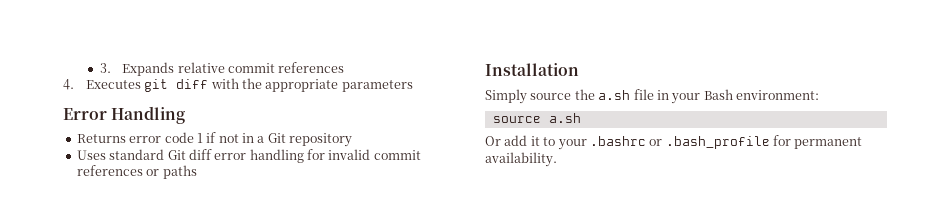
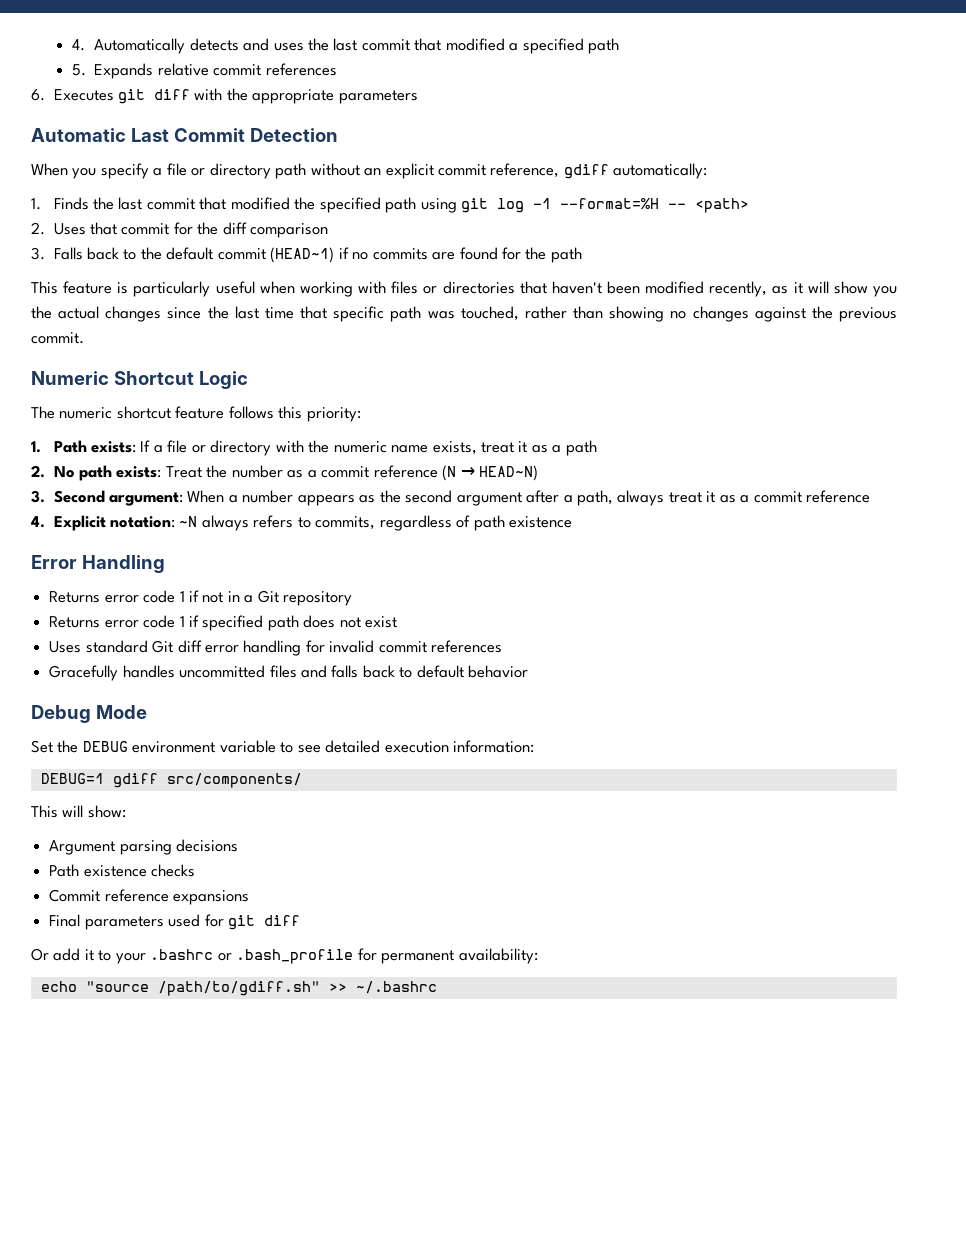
- 3. Expands relative commit references
+ 4. Automatically detects and uses the last commit that modified a specified path
+ 5. Expands relative commit references
- 4. Executes git diff with the appropriate parameters
+ 6. Executes git diff with the appropriate parameters
+ Automatic Last Commit Detection
+ When you specify a file or directory path without an explicit commit reference, gdiff automatically:
+ 1. Finds the last commit that modified the specified path using git log -1 --format=%H -- <path>
+ 2. Uses that commit for the diff comparison
+ 3. Falls back to the default commit (HEAD~1) if no commits are found for the path
+ This feature is particularly useful when working with files or directories that haven't been modified recently, as it will show you the actual changes since the last time that specific path was touched, rather than showing no changes against the previous commit.
+ Numeric Shortcut Logic
+ The numeric shortcut feature follows this priority:
+ 1. Path exists: If a file or directory with the numeric name exists, treat it as a path
+ 2. No path exists: Treat the number as a commit reference (N → HEAD~N)
+ 3. Second argument: When a number appears as the second argument after a path, always treat it as a commit reference
+ 4. Explicit notation: ~N always refers to commits, regardless of path existence
+ Returns error code 1 if specified path does not exist
- Uses standard Git diff error handling for invalid commit references or paths
- Installation
- Simply source the a.sh file in your Bash environment:
- source a.sh
+ Uses standard Git diff error handling for invalid commit references
+ Gracefully handles uncommitted files and falls back to default behavior
+ Debug Mode
+ Set the DEBUG environment variable to see detailed execution information:
+ DEBUG=1 gdiff src/components/
+ This will show:
+ Argument parsing decisions
+ Path existence checks
+ Commit reference expansions
+ Final parameters used for git diff
- Or add it to your .bashrc or .bash_profile for permanent availability.
+ Or add it to your .bashrc or .bash_profile for permanent availability:
+ echo "source /path/to/gdiff.sh" >> ~/.bashrc

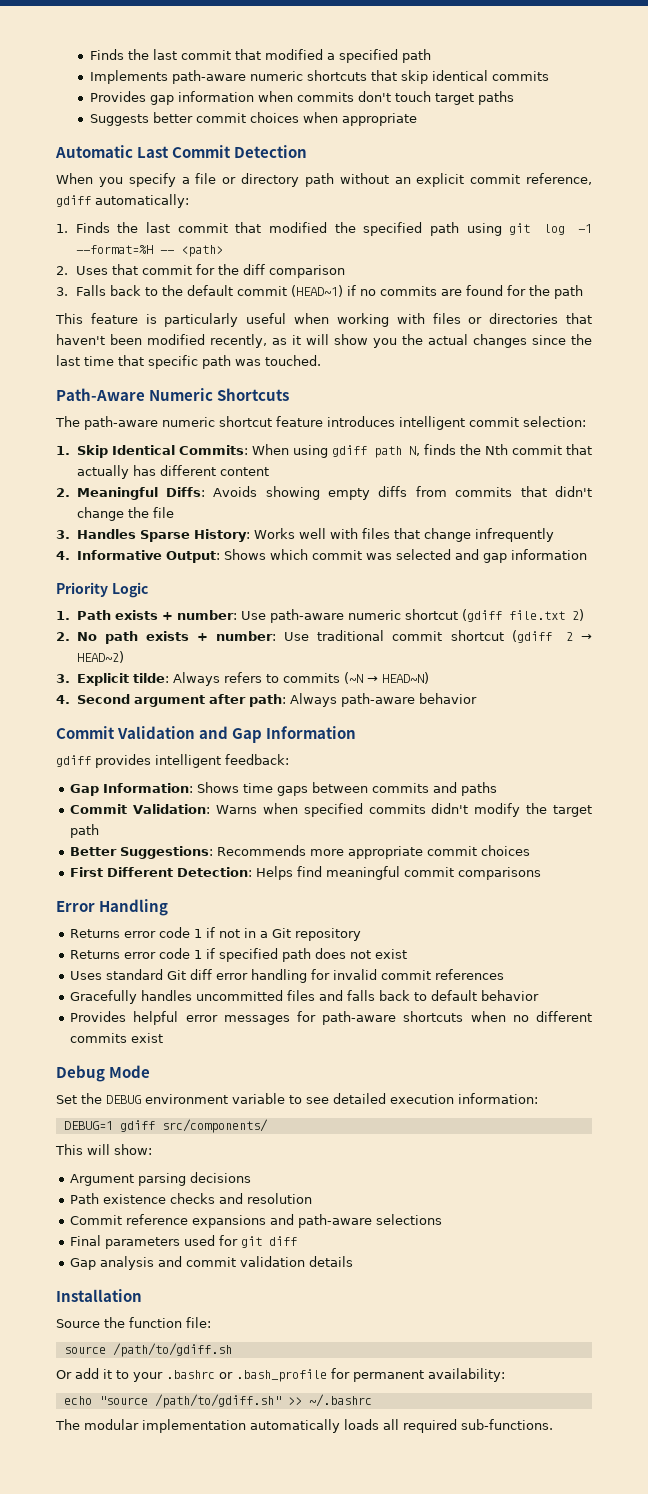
- 4. Automatically detects and uses the last commit that modified a specified path
+ Finds the last commit that modified a specified path
- 5. Expands relative commit references
- 6. Executes git diff with the appropriate parameters
+ Implements path-aware numeric shortcuts that skip identical commits
+ Provides gap information when commits don't touch target paths
+ Suggests better commit choices when appropriate
- This feature is particularly useful when working with files or directories that haven't been modified recently, as it will show you the actual changes since the last time that specific path was touched, rather than showing no changes against the previous commit.
- Numeric Shortcut Logic
- The numeric shortcut feature follows this priority:
- 1. Path exists: If a file or directory with the numeric name exists, treat it as a path
- 2. No path exists: Treat the number as a commit reference (N → HEAD~N)
- 3. Second argument: When a number appears as the second argument after a path, always treat it as a commit reference
- 4. Explicit notation: ~N always refers to commits, regardless of path existence
+ This feature is particularly useful when working with files or directories that haven't been modified recently, as it will show you the actual changes since the last time that specific path was touched.
+ Path-Aware Numeric Shortcuts
+ The path-aware numeric shortcut feature introduces intelligent commit selection:
+ 1. Skip Identical Commits: When using gdiff path N, finds the Nth commit that actually has different content
+ 2. Meaningful Diffs: Avoids showing empty diffs from commits that didn't change the file
+ 3. Handles Sparse History: Works well with files that change infrequently
+ 4. Informative Output: Shows which commit was selected and gap information
+ Priority Logic
+ 1. Path exists + number: Use path-aware numeric shortcut (gdiff file.txt 2)
+ 2. No path exists + number: Use traditional commit shortcut (gdiff 2 → HEAD~2)
+ 3. Explicit tilde: Always refers to commits (~N → HEAD~N)
+ 4. Second argument after path: Always path-aware behavior
+ Commit Validation and Gap Information
+ gdiff provides intelligent feedback:
+ Gap Information: Shows time gaps between commits and paths
+ Commit Validation: Warns when specified commits didn't modify the target path
+ Better Suggestions: Recommends more appropriate commit choices
+ First Different Detection: Helps find meaningful commit comparisons
+ Provides helpful error messages for path-aware shortcuts when no different commits exist
- Path existence checks
+ Path existence checks and resolution
- Commit reference expansions
+ Commit reference expansions and path-aware selections
+ Gap analysis and commit validation details
+ Installation
+ Source the function file:
+ source /path/to/gdiff.sh
+ The modular implementation automatically loads all required sub-functions.

